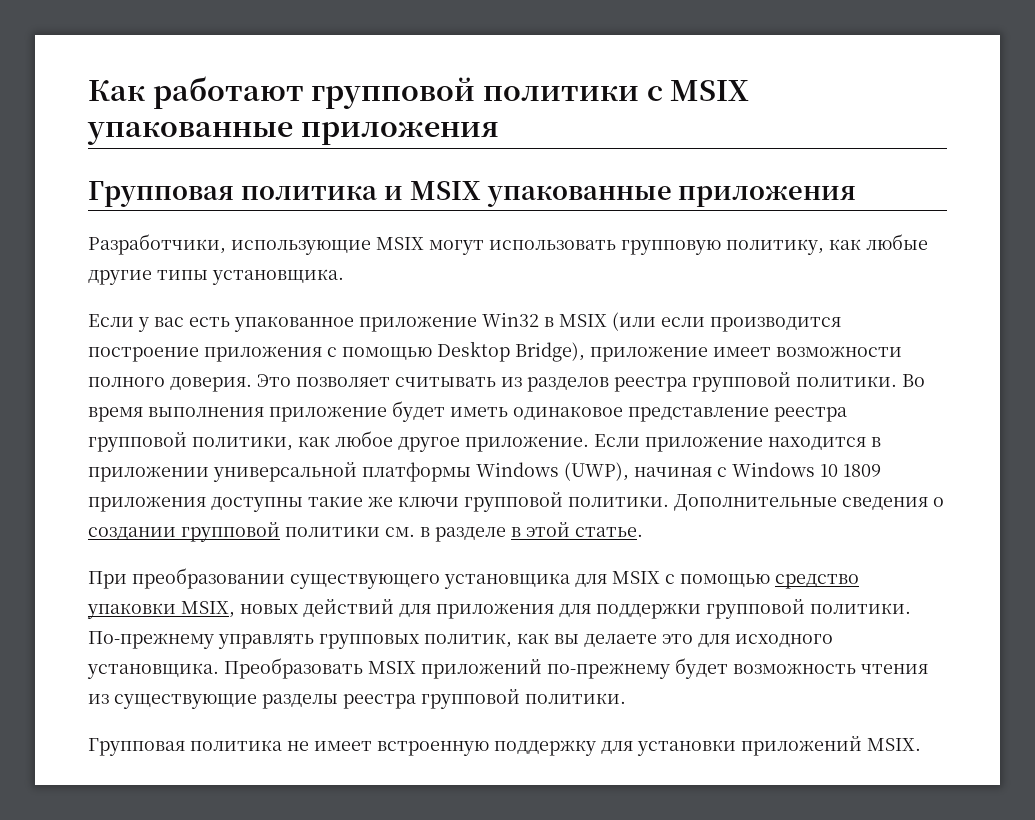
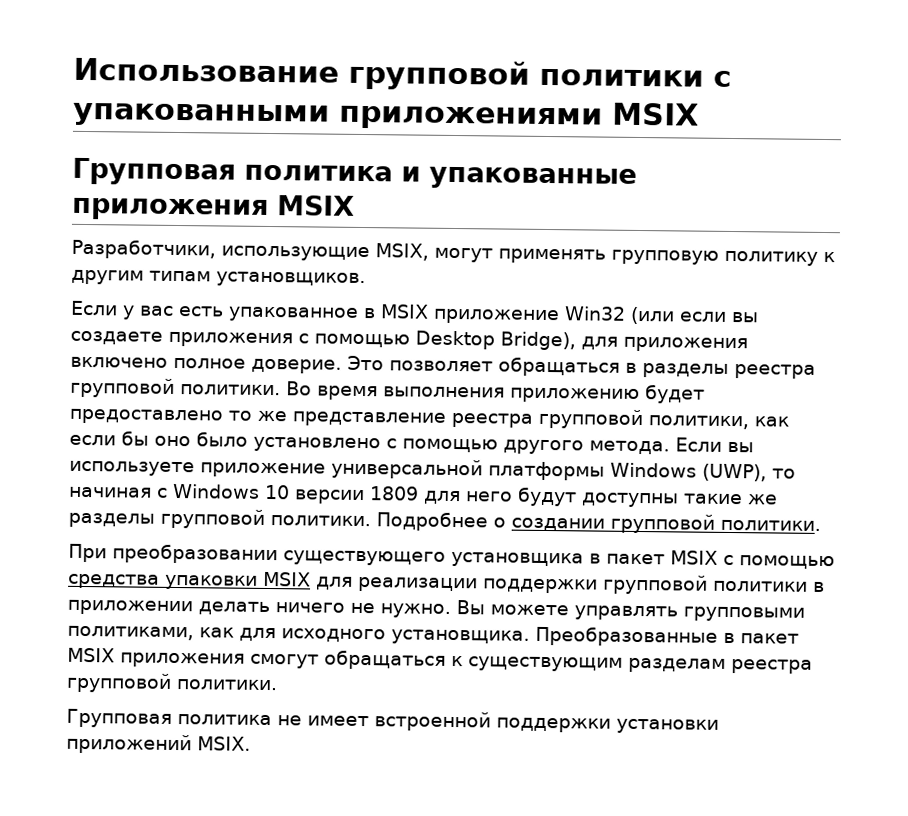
- Как работают групповой политики с MSIX упакованные приложения
+ Использование групповой политики с упакованными приложениями MSIX
- Групповая политика и MSIX упакованные приложения
+ Групповая политика и упакованные приложения MSIX
- Разработчики, использующие MSIX могут использовать групповую политику, как любые другие типы установщика.
+ Разработчики, использующие MSIX, могут применять групповую политику к другим типам установщиков.
- Если у вас есть упакованное приложение Win32 в MSIX (или если производится построение приложения с помощью Desktop Bridge), приложение имеет возможности полного доверия. Это позволяет считывать из разделов реестра групповой политики.
+ Если у вас есть упакованное в MSIX приложение Win32 (или если вы создаете приложения с помощью Desktop Bridge), для приложения включено полное доверие. Это позволяет обращаться в разделы реестра групповой политики.
- Во время выполнения приложение будет иметь одинаковое представление реестра групповой политики, как любое другое приложение. Если приложение находится в приложении универсальной платформы Windows (UWP), начиная с Windows 10 1809 приложения доступны такие же ключи групповой политики. Дополнительные сведения о создании групповой политики см. в разделе в этой статье.
+ Во время выполнения приложению будет предоставлено то же представление реестра групповой политики, как если бы оно было установлено с помощью другого метода. Если вы используете приложение универсальной платформы Windows (UWP), то начиная с Windows 10 версии 1809 для него будут доступны такие же разделы групповой политики. Подробнее о создании групповой политики.
- При преобразовании существующего установщика для MSIX с помощью средство упаковки MSIX, новых действий для приложения для поддержки групповой политики. По-прежнему управлять групповых политик, как вы делаете это для исходного установщика. Преобразовать MSIX приложений по-прежнему будет возможность чтения из существующие разделы реестра групповой политики.
+ При преобразовании существующего установщика в пакет MSIX с помощью средства упаковки MSIX для реализации поддержки групповой политики в приложении делать ничего не нужно. Вы можете управлять групповыми политиками, как для исходного установщика. Преобразованные в пакет MSIX приложения смогут обращаться к существующим разделам реестра групповой политики.
- Групповая политика не имеет встроенную поддержку для установки приложений MSIX.
+ Групповая политика не имеет встроенной поддержки установки приложений MSIX.

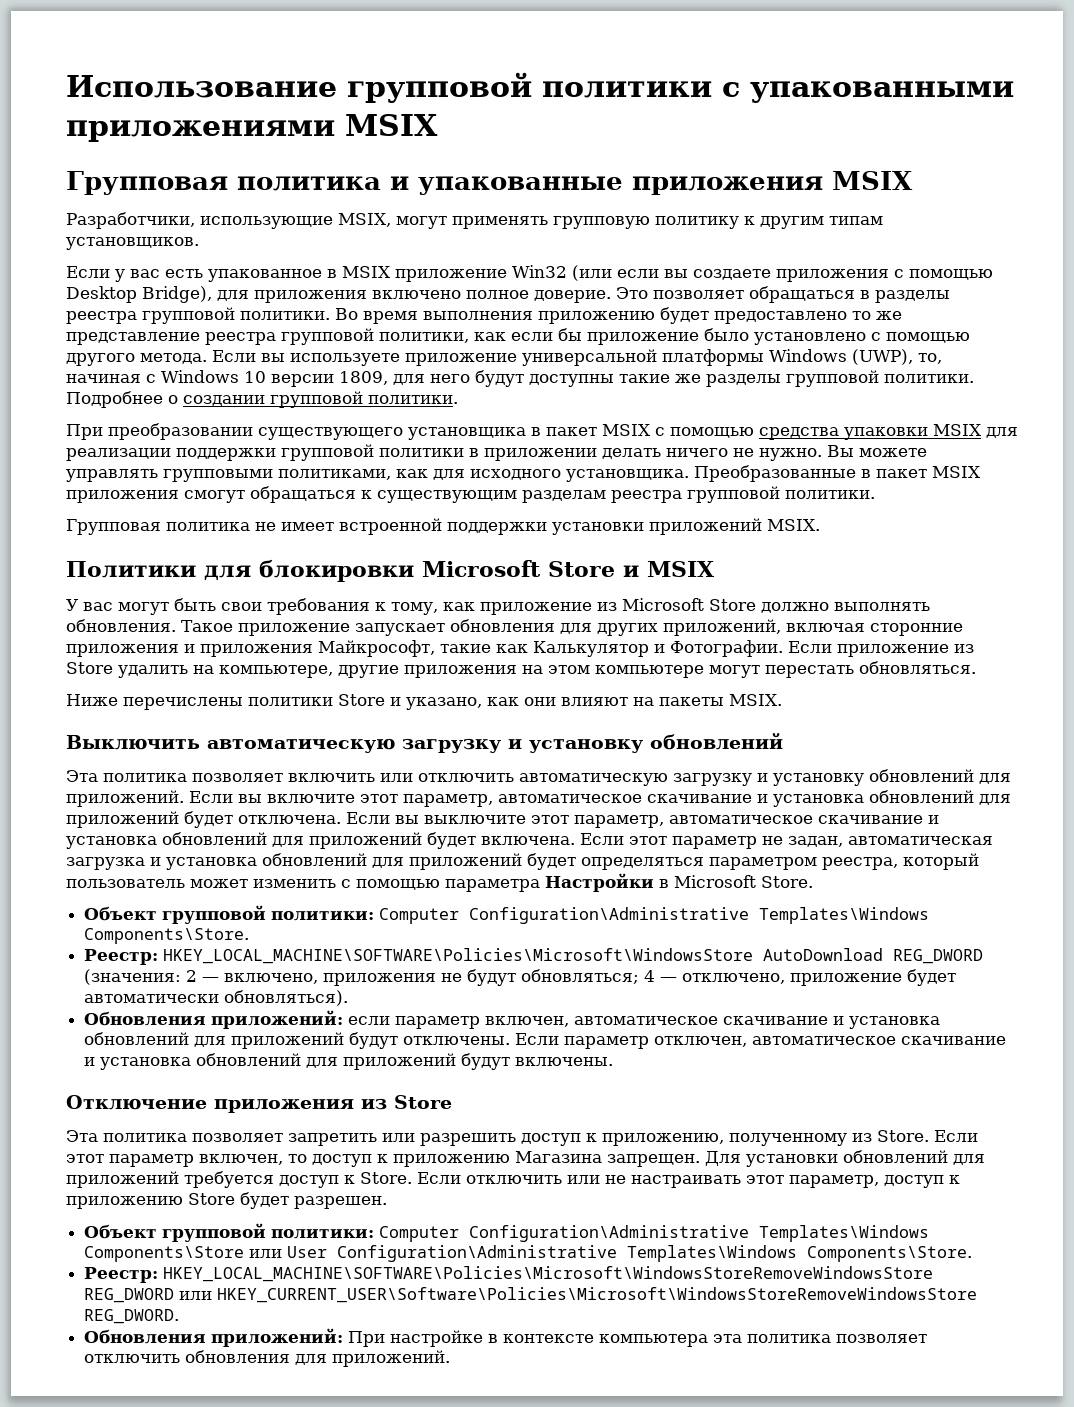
- Во время выполнения приложению будет предоставлено то же представление реестра групповой политики, как если бы оно было установлено с помощью другого метода.
+ Во время выполнения приложению будет предоставлено то же представление реестра групповой политики, как если бы приложение было установлено с помощью другого метода.
- Если вы используете приложение универсальной платформы Windows (UWP), то начиная с Windows 10 версии 1809 для него будут доступны такие же разделы групповой политики.
+ Если вы используете приложение универсальной платформы Windows (UWP), то, начиная с Windows 10 версии 1809, для него будут доступны такие же разделы групповой политики.
+ Политики для блокировки Microsoft Store и MSIX
+ У вас могут быть свои требования к тому, как приложение из Microsoft Store должно выполнять обновления. Такое приложение запускает обновления для других приложений, включая сторонние приложения и приложения Майкрософт, такие как Калькулятор и Фотографии. Если приложение из Store удалить на компьютере, другие приложения на этом компьютере могут перестать обновляться.
+ Ниже перечислены политики Store и указано, как они влияют на пакеты MSIX.
+ Выключить автоматическую загрузку и установку обновлений
+ Эта политика позволяет включить или отключить автоматическую загрузку и установку обновлений для приложений. Если вы включите этот параметр, автоматическое скачивание и установка обновлений для приложений будет отключена. Если вы выключите этот параметр, автоматическое скачивание и установка обновлений для приложений будет включена. Если этот параметр не задан, автоматическая загрузка и установка обновлений для приложений будет определяться параметром реестра, который пользователь может изменить с помощью параметра Настройки в Microsoft Store.
+ Объект групповой политики: Computer Configuration\Administrative Templates\Windows Components\Store.
+ Реестр: HKEY_LOCAL_MACHINE\SOFTWARE\Policies\Microsoft\WindowsStore AutoDownload REG_DWORD (значения: 2 — включено, приложения не будут обновляться; 4 — отключено, приложение будет автоматически обновляться).
+ Обновления приложений: если параметр включен, автоматическое скачивание и установка обновлений для приложений будут отключены. Если параметр отключен, автоматическое скачивание и установка обновлений для приложений будут включены.
+ Отключение приложения из Store
+ Эта политика позволяет запретить или разрешить доступ к приложению, полученному из Store. Если этот параметр включен, то доступ к приложению Магазина запрещен. Для установки обновлений для приложений требуется доступ к Store. Если отключить или не настраивать этот параметр, доступ к приложению Store будет разрешен.
+ Объект групповой политики: Computer Configuration\Administrative Templates\Windows Components\Store или User Configuration\Administrative Templates\Windows Components\Store.
+ Реестр: HKEY_LOCAL_MACHINE\SOFTWARE\Policies\Microsoft\WindowsStoreRemoveWindowsStore REG_DWORD или HKEY_CURRENT_USER\Software\Policies\Microsoft\WindowsStoreRemoveWindowsStore REG_DWORD.
+ Обновления приложений: При настройке в контексте компьютера эта политика позволяет отключить обновления для приложений.

